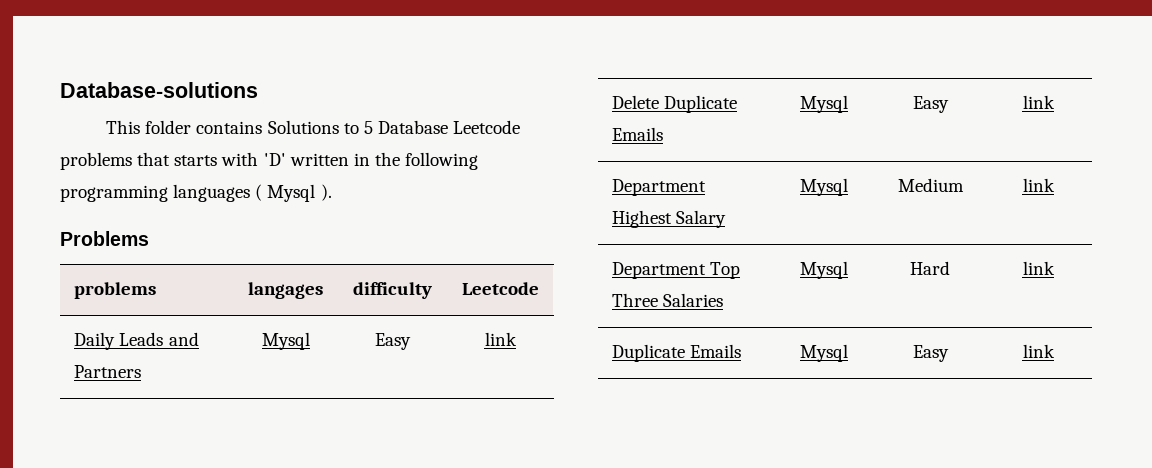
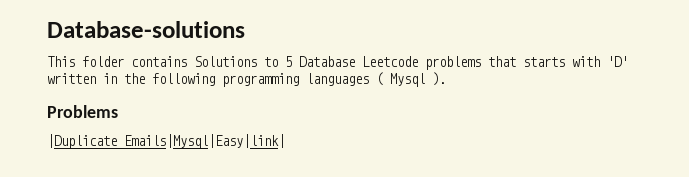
- problems | langages | difficulty | Leetcode
- Daily Leads and Partners | Mysql | Easy | link
- Delete Duplicate Emails | Mysql | Easy | link
- Department Highest Salary | Mysql | Medium | link
- Department Top Three Salaries | Mysql | Hard | link
- Duplicate Emails | Mysql | Easy | link
+ |Duplicate Emails|Mysql|Easy|link|

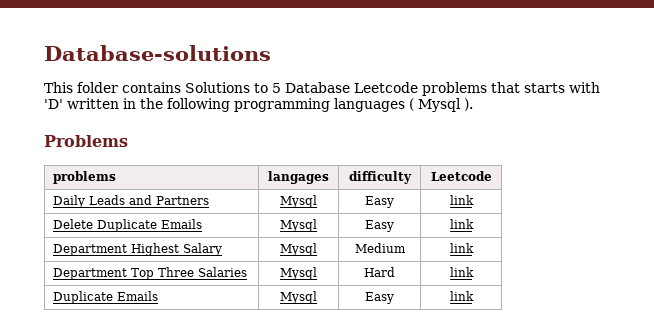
- |Duplicate Emails|Mysql|Easy|link|
+ problems | langages | difficulty | Leetcode
+ Daily Leads and Partners | Mysql | Easy | link
+ Delete Duplicate Emails | Mysql | Easy | link
+ Department Highest Salary | Mysql | Medium | link
+ Department Top Three Salaries | Mysql | Hard | link
+ Duplicate Emails | Mysql | Easy | link

